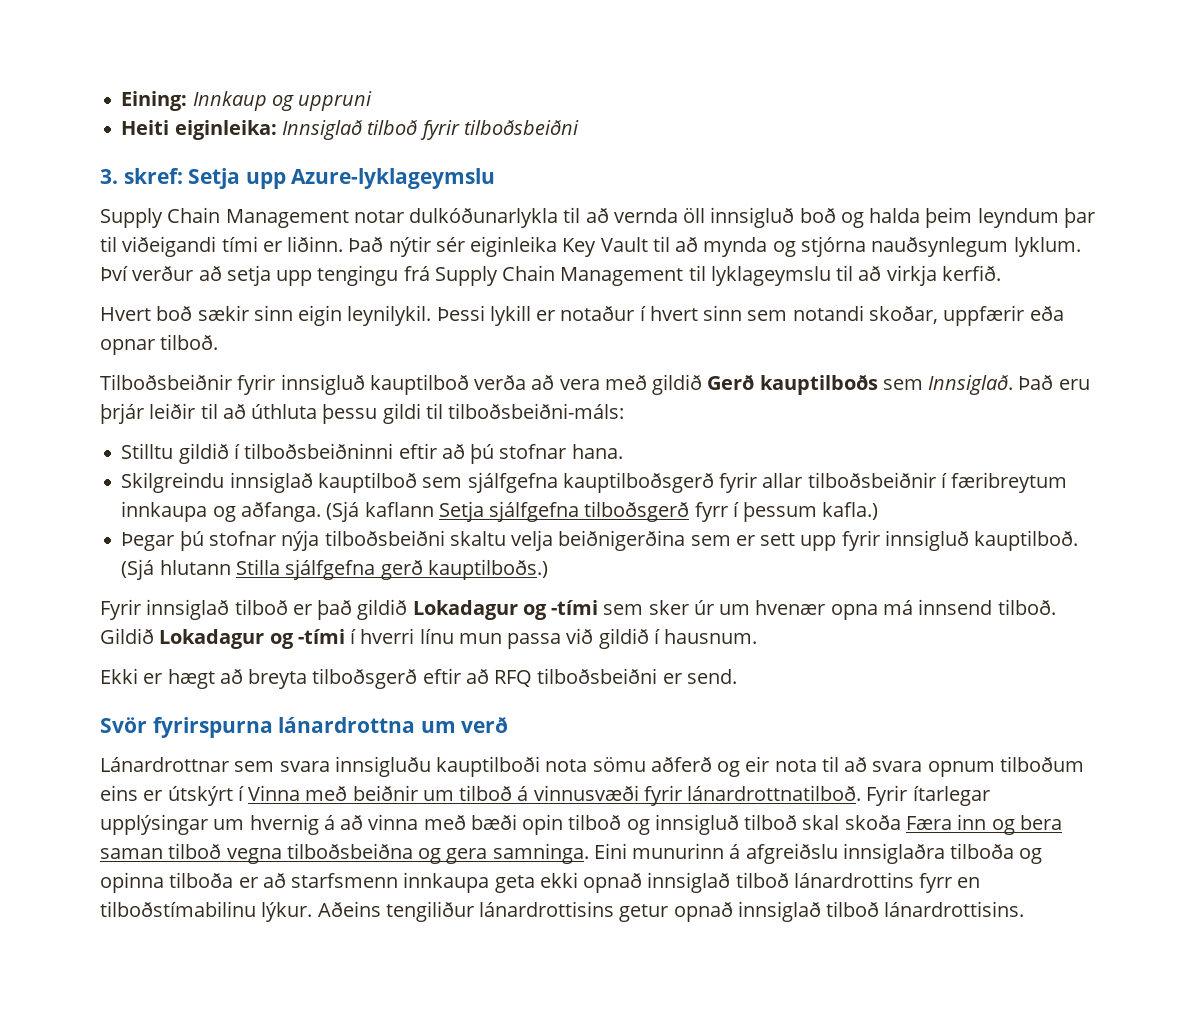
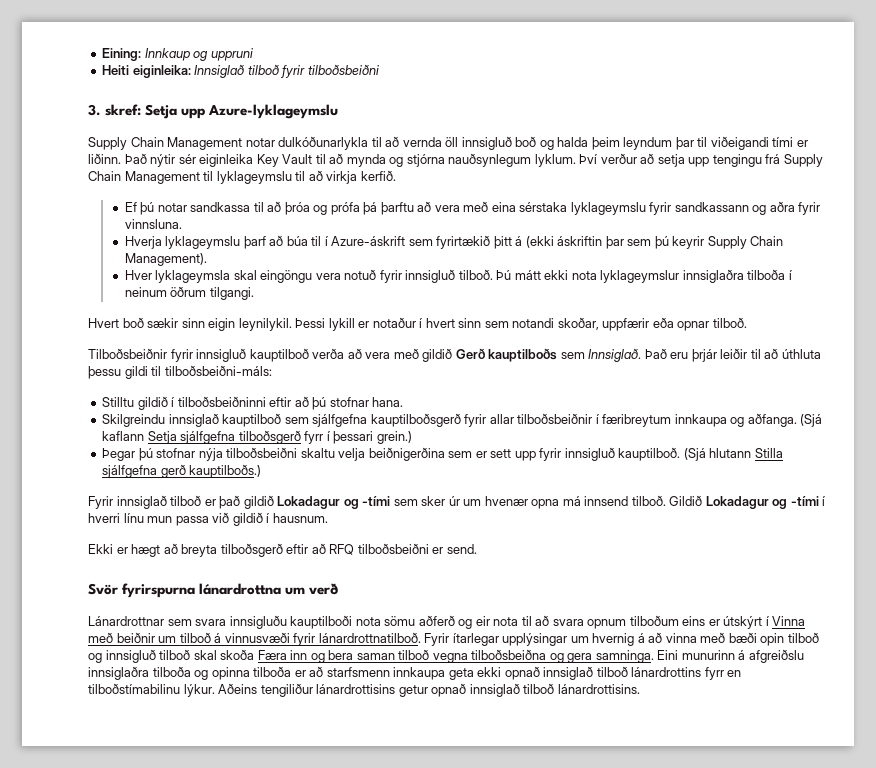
+ Ef þú notar sandkassa til að þróa og prófa þá þarftu að vera með eina sérstaka lyklageymslu fyrir sandkassann og aðra fyrir vinnsluna.
+ Hverja lyklageymslu þarf að búa til í Azure-áskrift sem fyrirtækið þitt á (ekki áskriftin þar sem þú keyrir Supply Chain Management).
+ Hver lyklageymsla skal eingöngu vera notuð fyrir innsigluð tilboð. Þú mátt ekki nota lyklageymslur innsiglaðra tilboða í neinum öðrum tilgangi.
- (Sjá kaflann Setja sjálfgefna tilboðsgerð fyrr í þessum kafla.)
+ (Sjá kaflann Setja sjálfgefna tilboðsgerð fyrr í þessari grein.)

